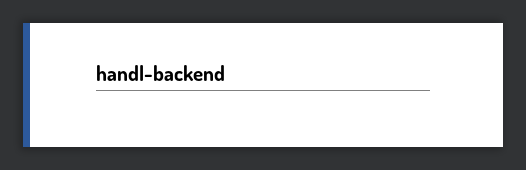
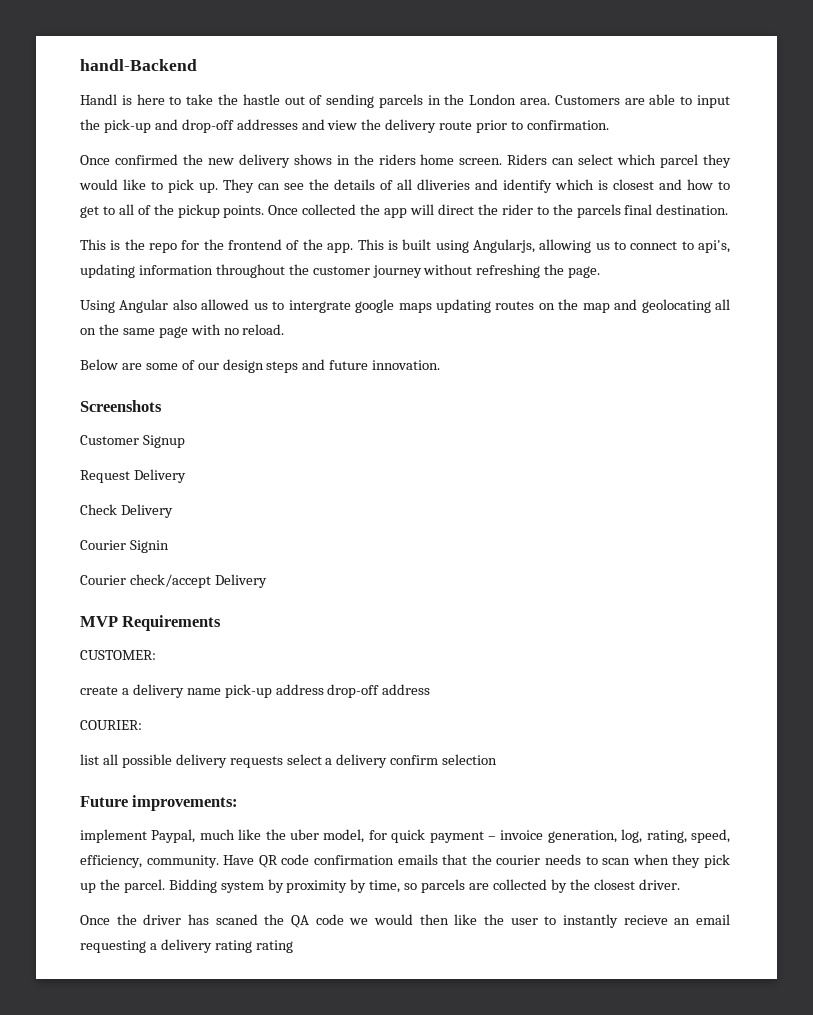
- handl-backend
+ handl-Backend
+ Handl is here to take the hastle out of sending parcels in the London area. Customers are able to input the pick-up and drop-off addresses and view the delivery route prior to confirmation.
+ Once confirmed the new delivery shows in the riders home screen. Riders can select which parcel they would like to pick up. They can see the details of all dliveries and identify which is closest and how to get to all of the pickup points. Once collected the app will direct the rider to the parcels final destination.
+ This is the repo for the frontend of the app. This is built using Angularjs, allowing us to connect to api's, updating information throughout the customer journey without refreshing the page.
+ Using Angular also allowed us to intergrate google maps updating routes on the map and geolocating all on the same page with no reload.
+ Below are some of our design steps and future innovation.
+ Screenshots
+ Customer Signup
+ Request Delivery
+ Check Delivery
+ Courier Signin
+ Courier check/accept Delivery
+ MVP Requirements
+ CUSTOMER:
+ create a delivery name pick-up address drop-off address
+ COURIER:
+ list all possible delivery requests select a delivery confirm selection
+ Future improvements:
+ implement Paypal, much like the uber model, for quick payment – invoice generation, log, rating, speed, efficiency, community. Have QR code confirmation emails that the courier needs to scan when they pick up the parcel. Bidding system by proximity by time, so parcels are collected by the closest driver.
+ Once the driver has scaned the QA code we would then like the user to instantly recieve an email requesting a delivery rating rating

